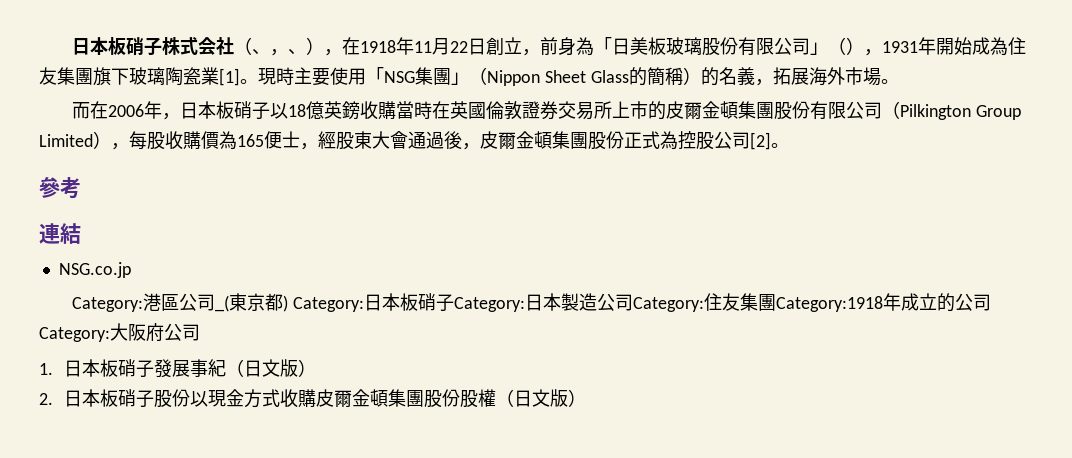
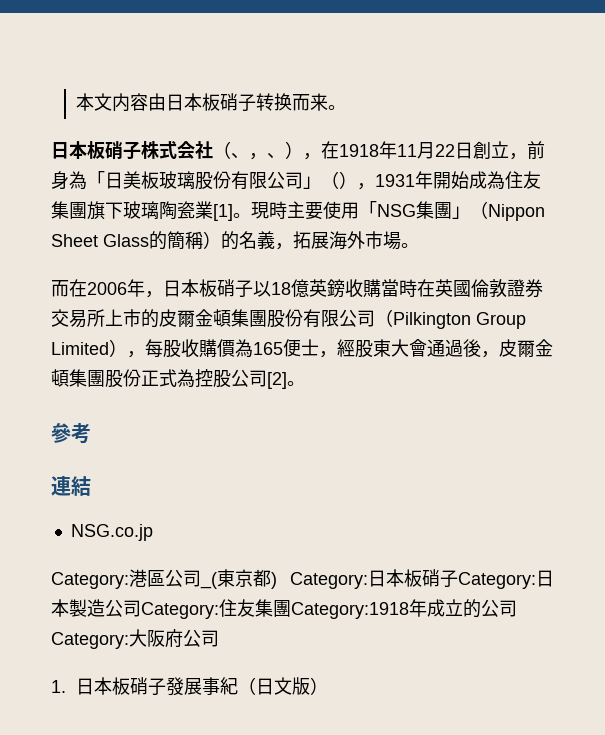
+ 本文内容由日本板硝子转换而来。
- 2.日本板硝子股份以現金方式收購皮爾金頓集團股份股權（日文版）

